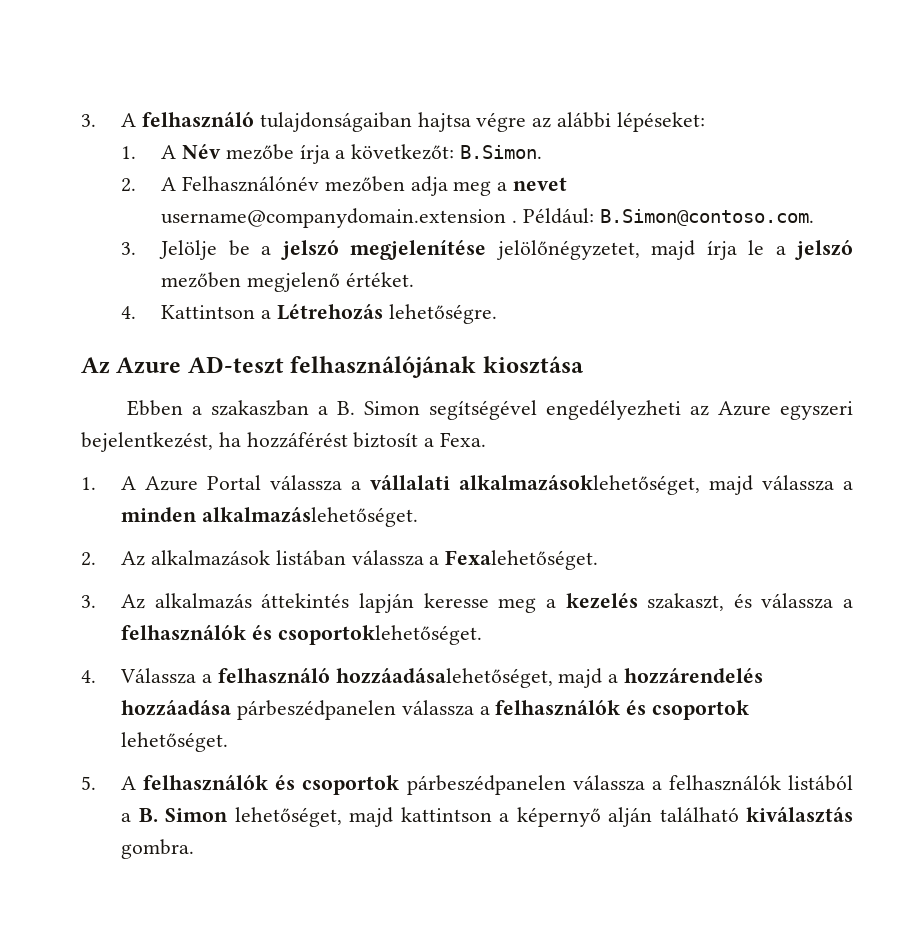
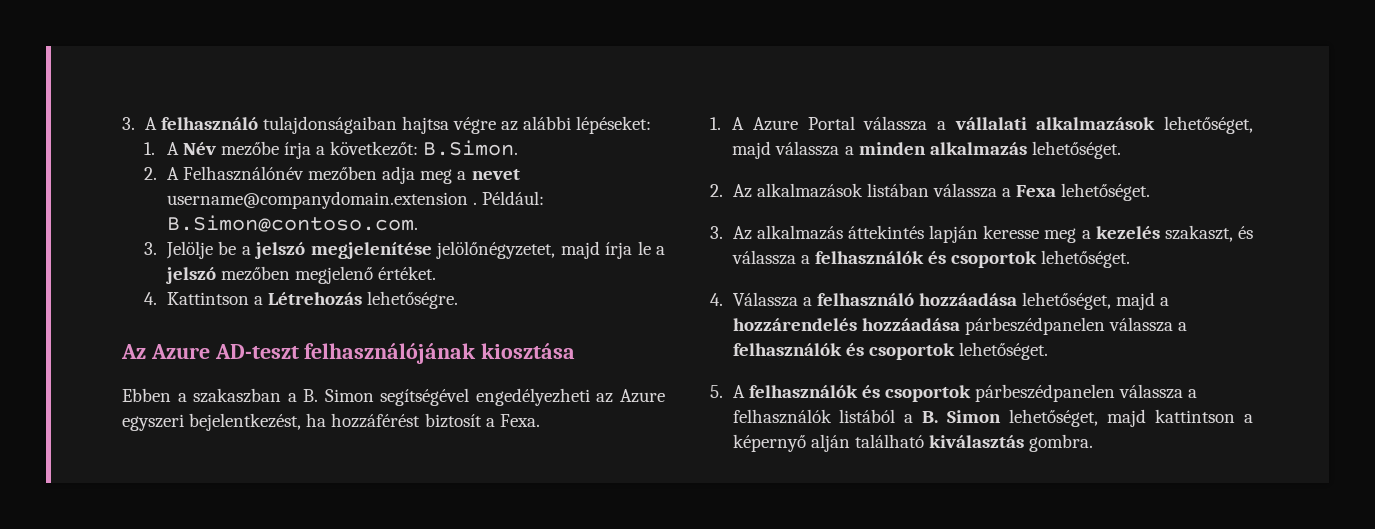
- 1. A Azure Portal válassza a vállalati alkalmazásoklehetőséget, majd válassza a minden alkalmazáslehetőséget.
+ 1. A Azure Portal válassza a vállalati alkalmazások lehetőséget, majd válassza a minden alkalmazás lehetőséget.
- 2. Az alkalmazások listában válassza a Fexalehetőséget.
+ 2. Az alkalmazások listában válassza a Fexa lehetőséget.
- 3. Az alkalmazás áttekintés lapján keresse meg a kezelés szakaszt, és válassza a felhasználók és csoportoklehetőséget.
+ 3. Az alkalmazás áttekintés lapján keresse meg a kezelés szakaszt, és válassza a felhasználók és csoportok lehetőséget.
- 4. Válassza a felhasználó hozzáadásalehetőséget, majd a hozzárendelés hozzáadása párbeszédpanelen válassza a felhasználók és csoportok lehetőséget.
+ 4. Válassza a felhasználó hozzáadása lehetőséget, majd a hozzárendelés hozzáadása párbeszédpanelen válassza a felhasználók és csoportok lehetőséget.

